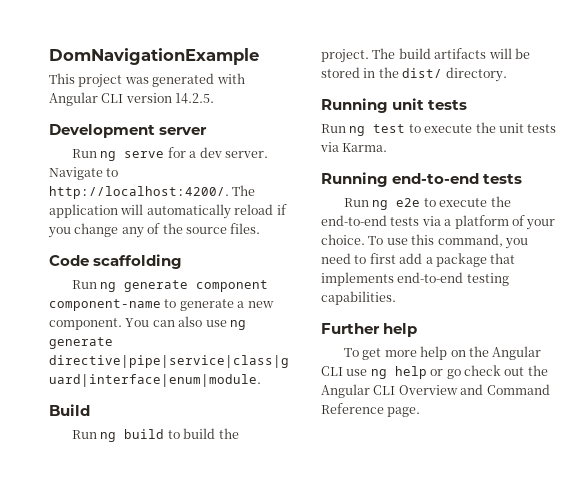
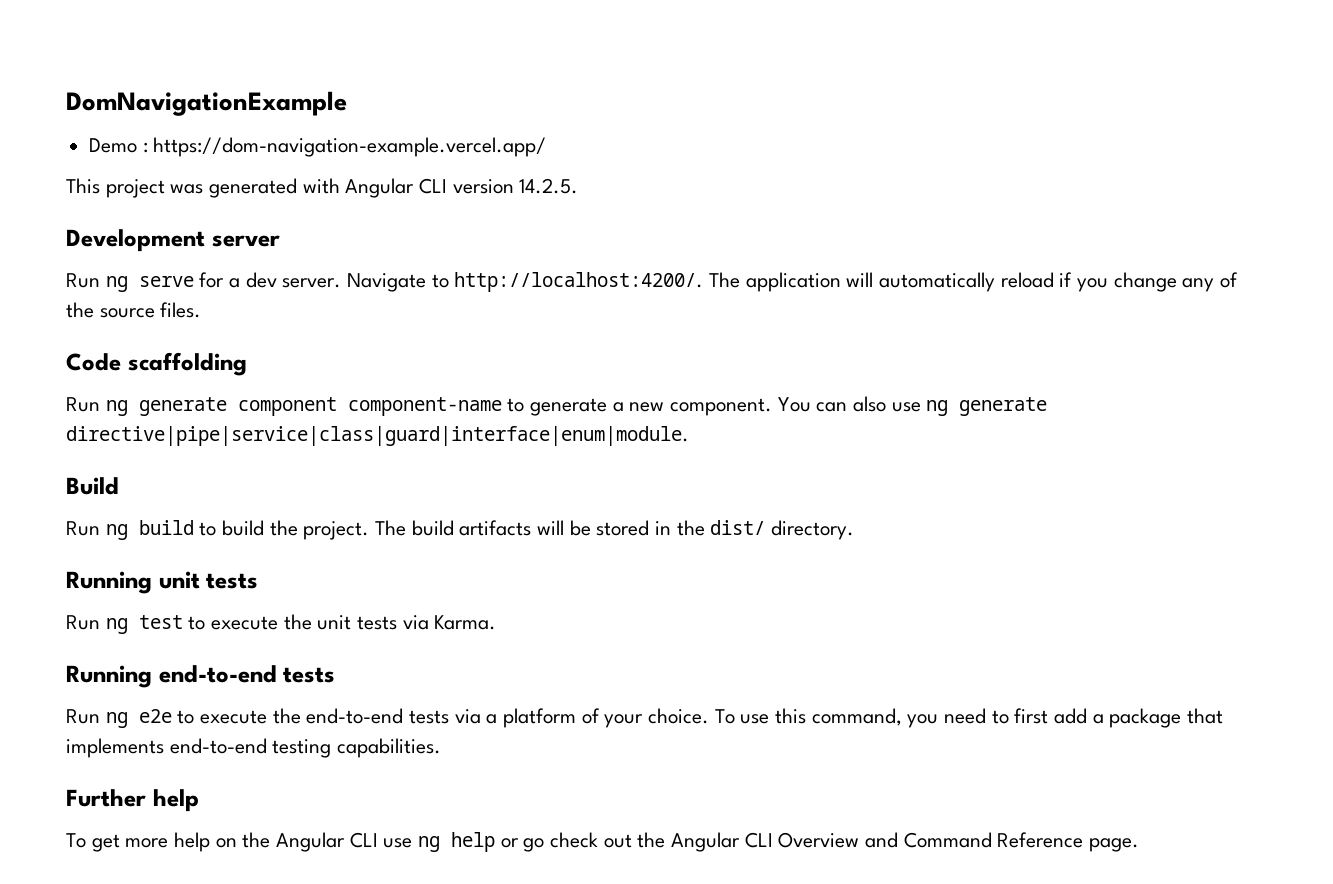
+ Demo : https://dom-navigation-example.vercel.app/

